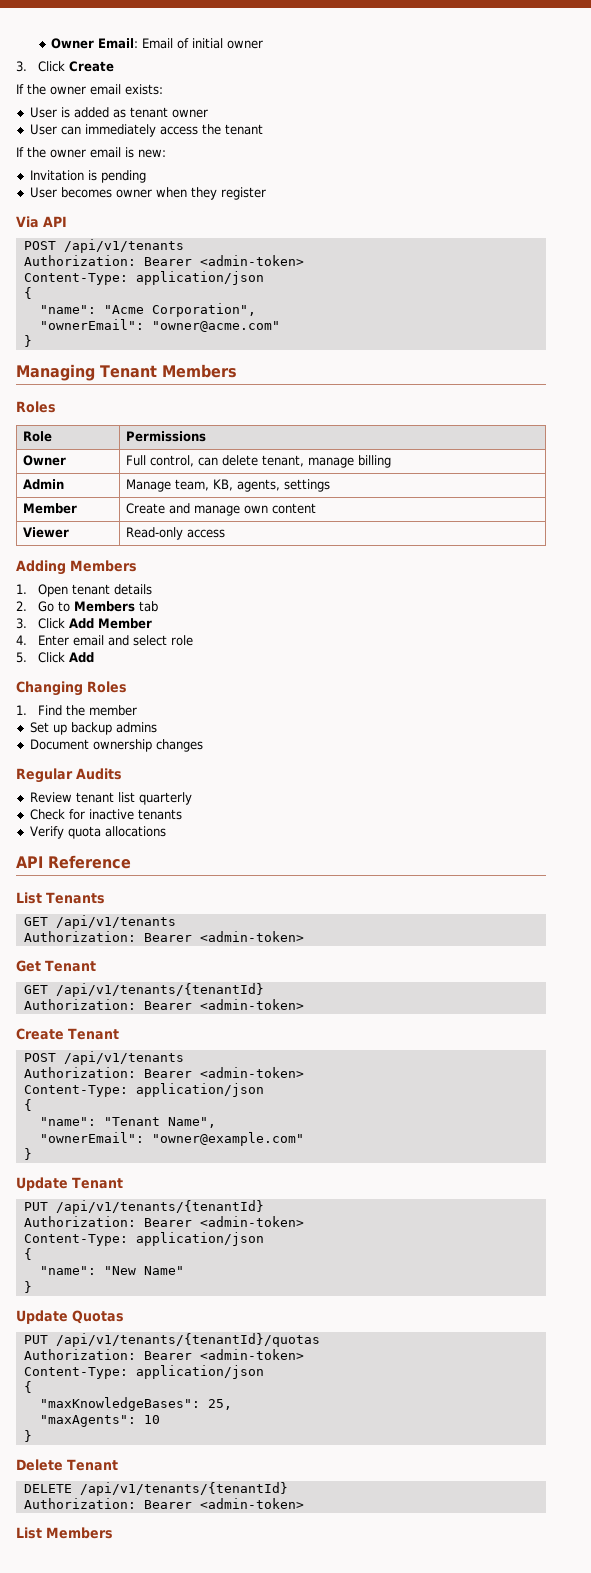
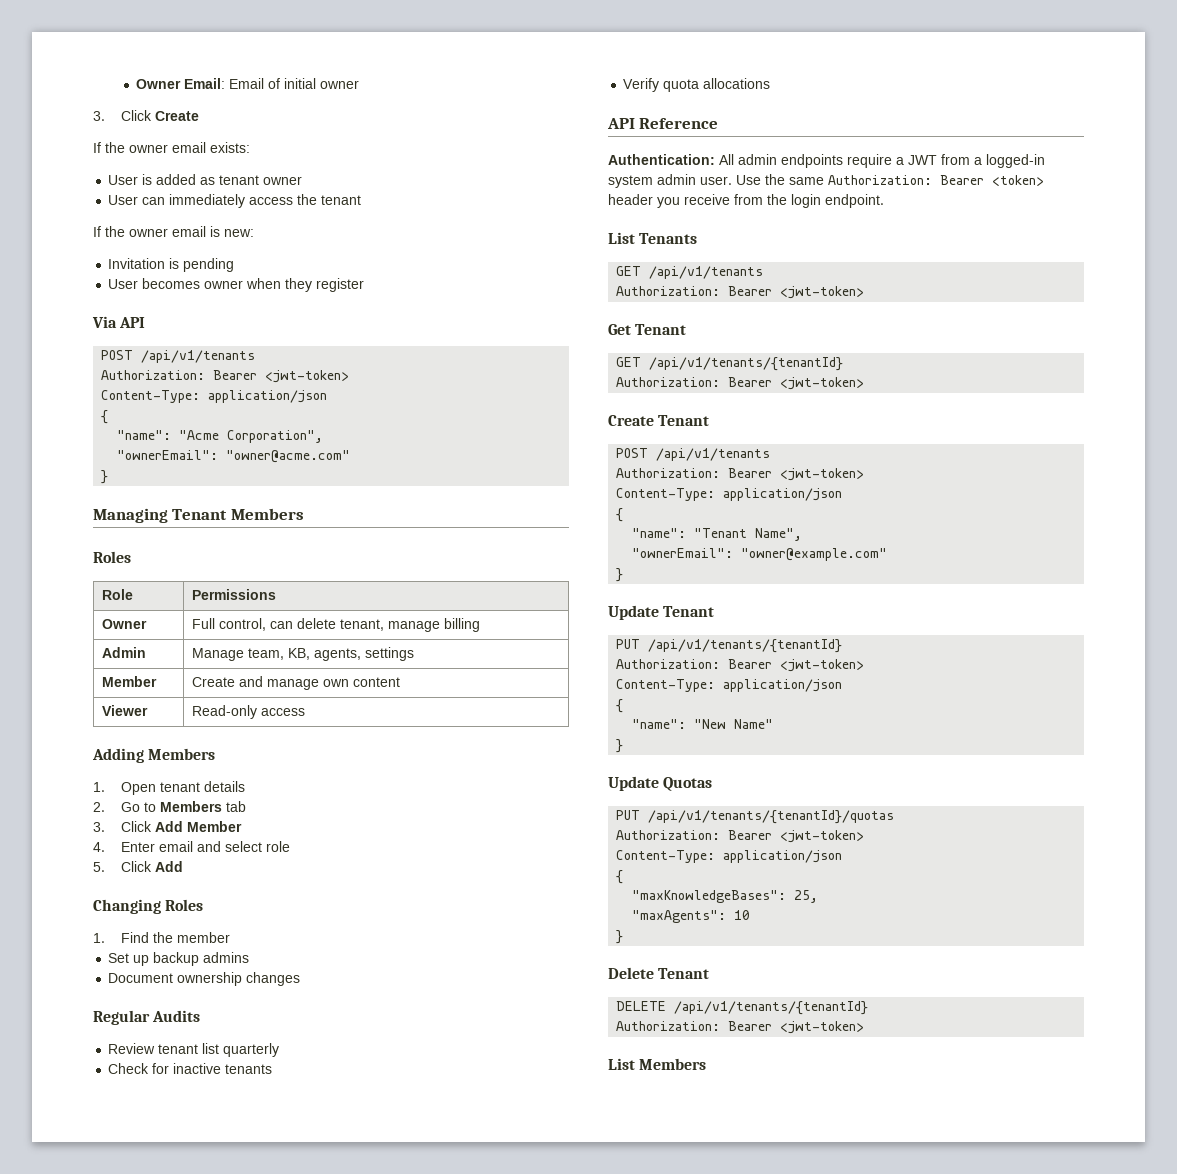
  Via API
  POST /api/v1/tenants
- Authorization: Bearer <admin-token>
+ Authorization: Bearer <jwt-token>
+ Authentication: All admin endpoints require a JWT from a logged-in system admin user. Use the same Authorization: Bearer <token> header you receive from the login endpoint.
  GET /api/v1/tenants
- Authorization: Bearer <admin-token>
+ Authorization: Bearer <jwt-token>
  GET /api/v1/tenants/{tenantId}
- Authorization: Bearer <admin-token>
+ Authorization: Bearer <jwt-token>
  Create Tenant
  POST /api/v1/tenants
- Authorization: Bearer <admin-token>
+ Authorization: Bearer <jwt-token>
  PUT /api/v1/tenants/{tenantId}
- Authorization: Bearer <admin-token>
+ Authorization: Bearer <jwt-token>
  PUT /api/v1/tenants/{tenantId}/quotas
- Authorization: Bearer <admin-token>
+ Authorization: Bearer <jwt-token>
  DELETE /api/v1/tenants/{tenantId}
- Authorization: Bearer <admin-token>
+ Authorization: Bearer <jwt-token>

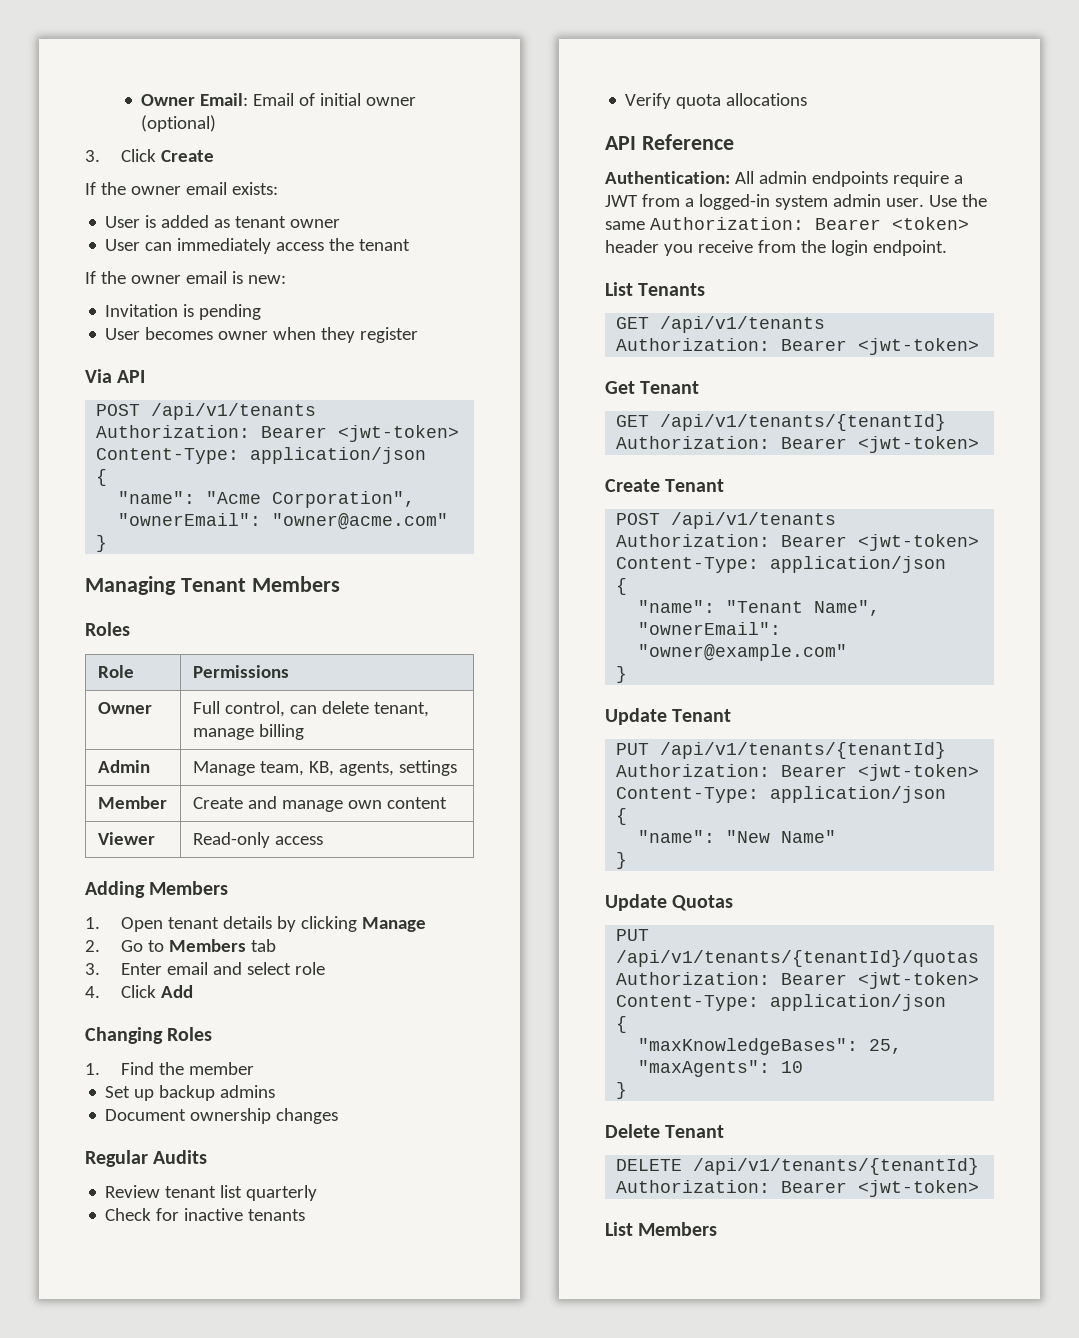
- Owner Email: Email of initial owner
+ Owner Email: Email of initial owner (optional)
- 1. Open tenant details
+ 1. Open tenant details by clicking Manage
- 3. Click Add Member
- 4. Enter email and select role
+ 3. Enter email and select role
- 5. Click Add
+ 4. Click Add

